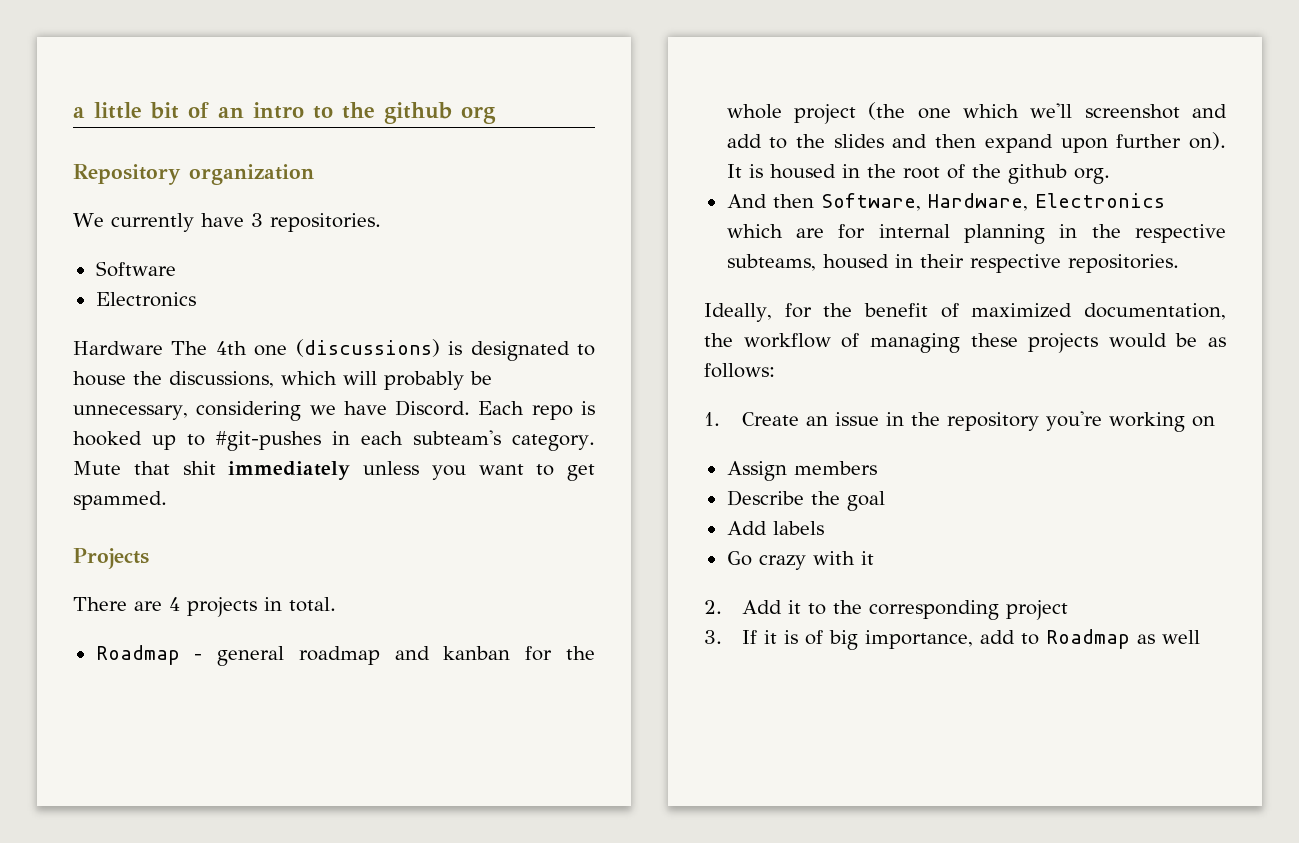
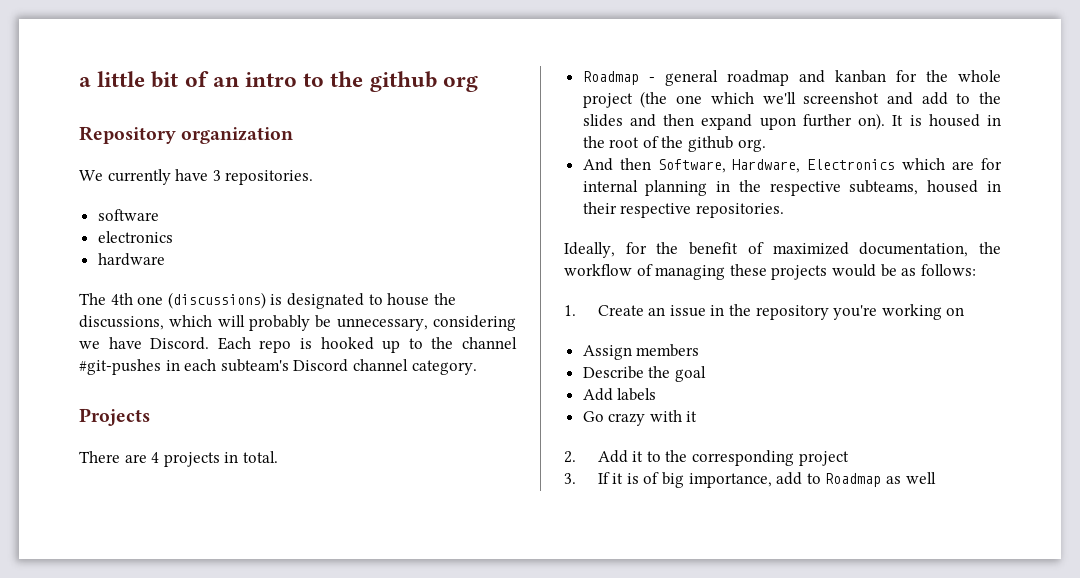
- Software
- Electronics
- Hardware The 4th one (discussions) is designated to house the discussions, which will probably be unnecessary, considering we have Discord.
+ software
+ electronics
+ hardware
+ The 4th one (discussions) is designated to house the discussions, which will probably be unnecessary, considering we have Discord.
- Each repo is hooked up to #git-pushes in each subteam's category. Mute that shit immediately unless you want to get spammed.
+ Each repo is hooked up to the channel #git-pushes in each subteam's Discord channel category.

